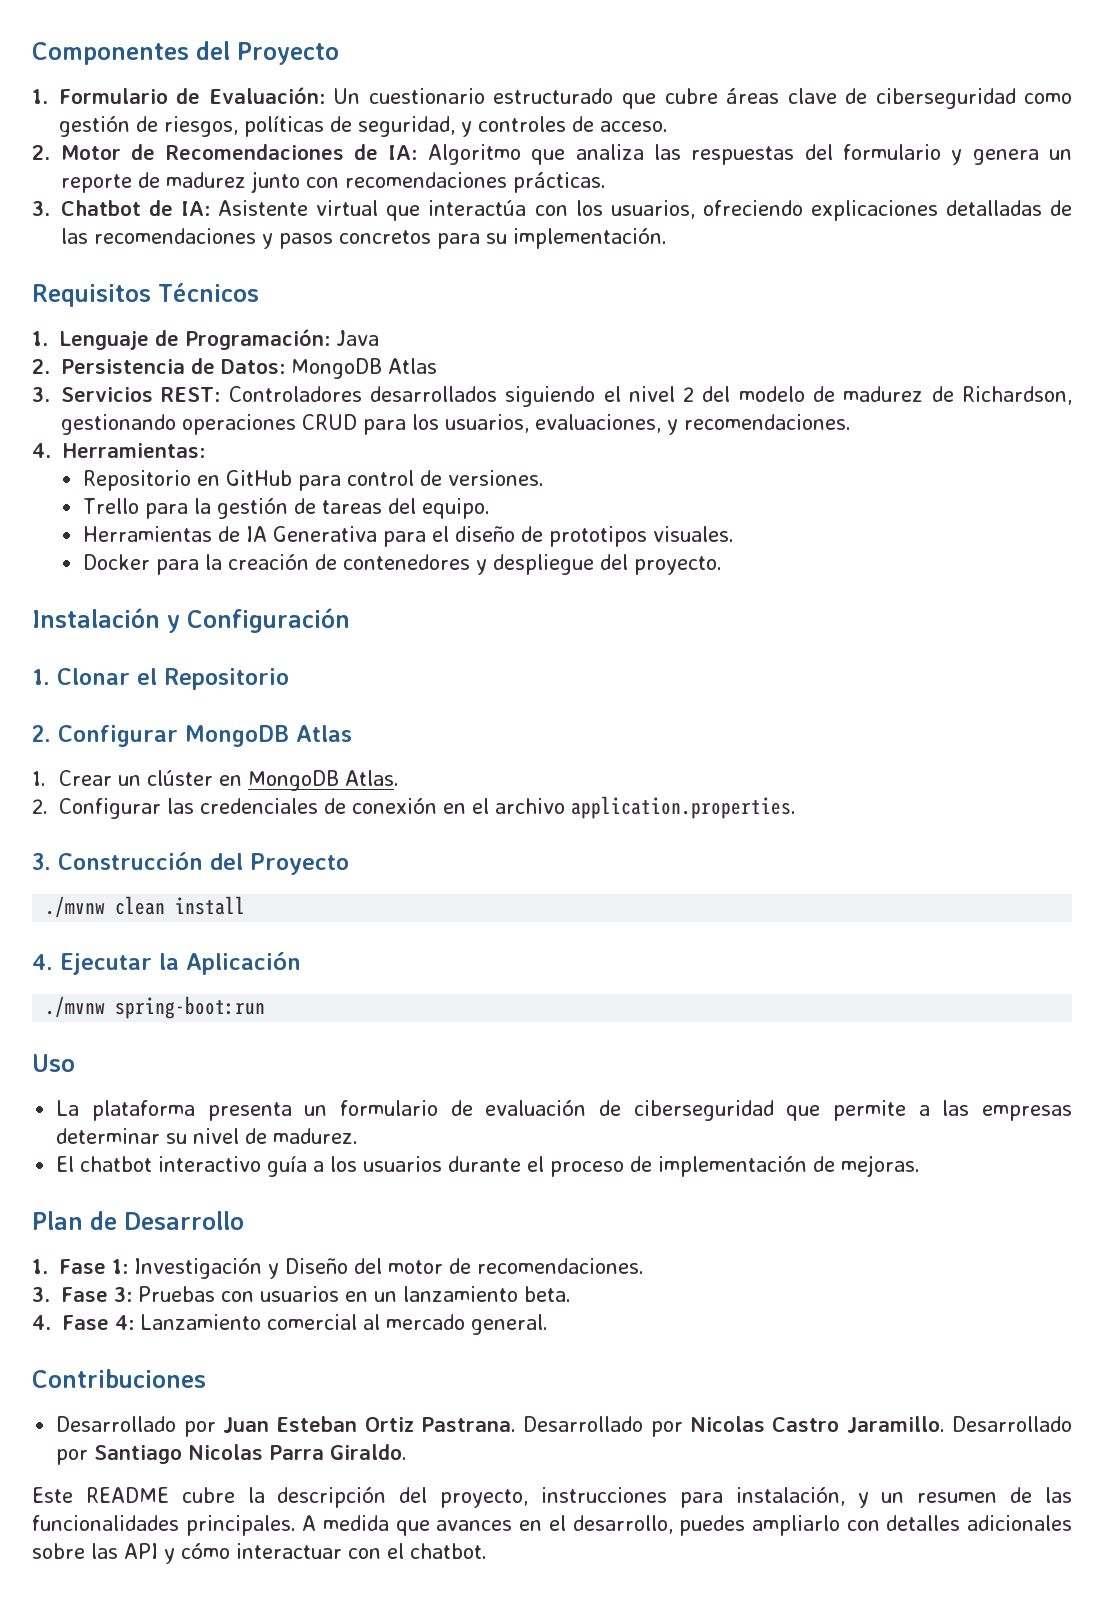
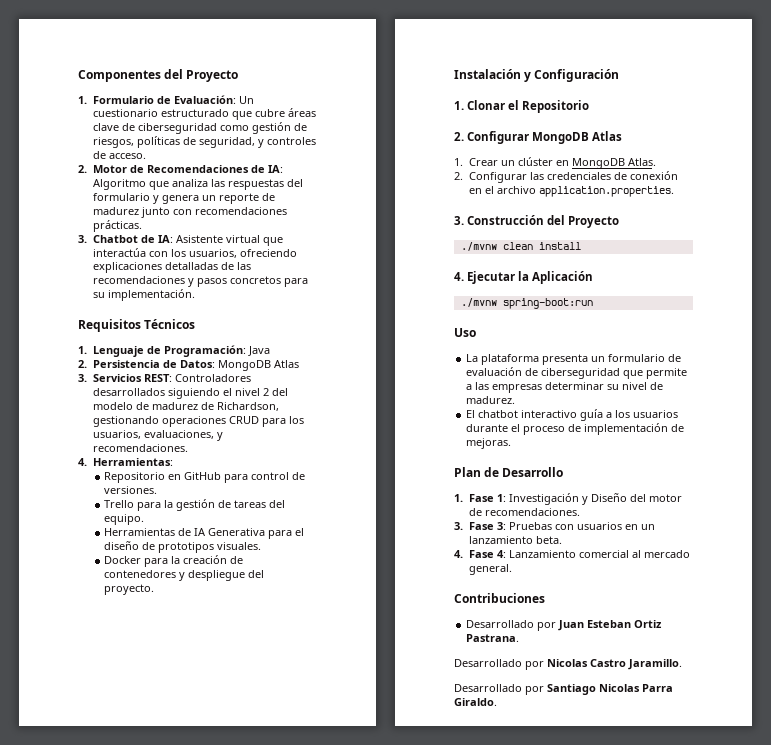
- Desarrollado por Juan Esteban Ortiz Pastrana. Desarrollado por Nicolas Castro Jaramillo. Desarrollado por Santiago Nicolas Parra Giraldo.
+ Desarrollado por Juan Esteban Ortiz Pastrana.
+ Desarrollado por Nicolas Castro Jaramillo.
+ Desarrollado por Santiago Nicolas Parra Giraldo.
- Este README cubre la descripción del proyecto, instrucciones para instalación, y un resumen de las funcionalidades principales. A medida que avances en el desarrollo, puedes ampliarlo con detalles adicionales sobre las API y cómo interactuar con el chatbot.

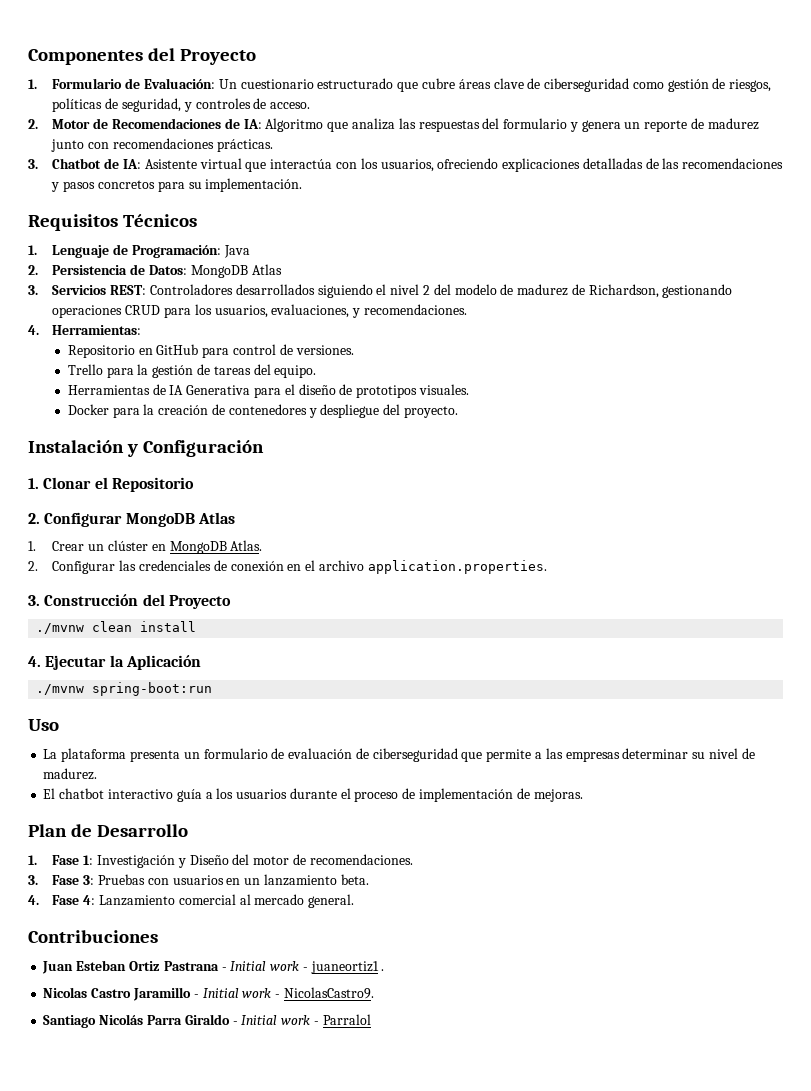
- Desarrollado por Juan Esteban Ortiz Pastrana.
- Desarrollado por Nicolas Castro Jaramillo.
- Desarrollado por Santiago Nicolas Parra Giraldo.
+ Juan Esteban Ortiz Pastrana - Initial work - juaneortiz1 .
+ Nicolas Castro Jaramillo - Initial work - NicolasCastro9.
+ Santiago Nicolás Parra Giraldo - Initial work - Parralol

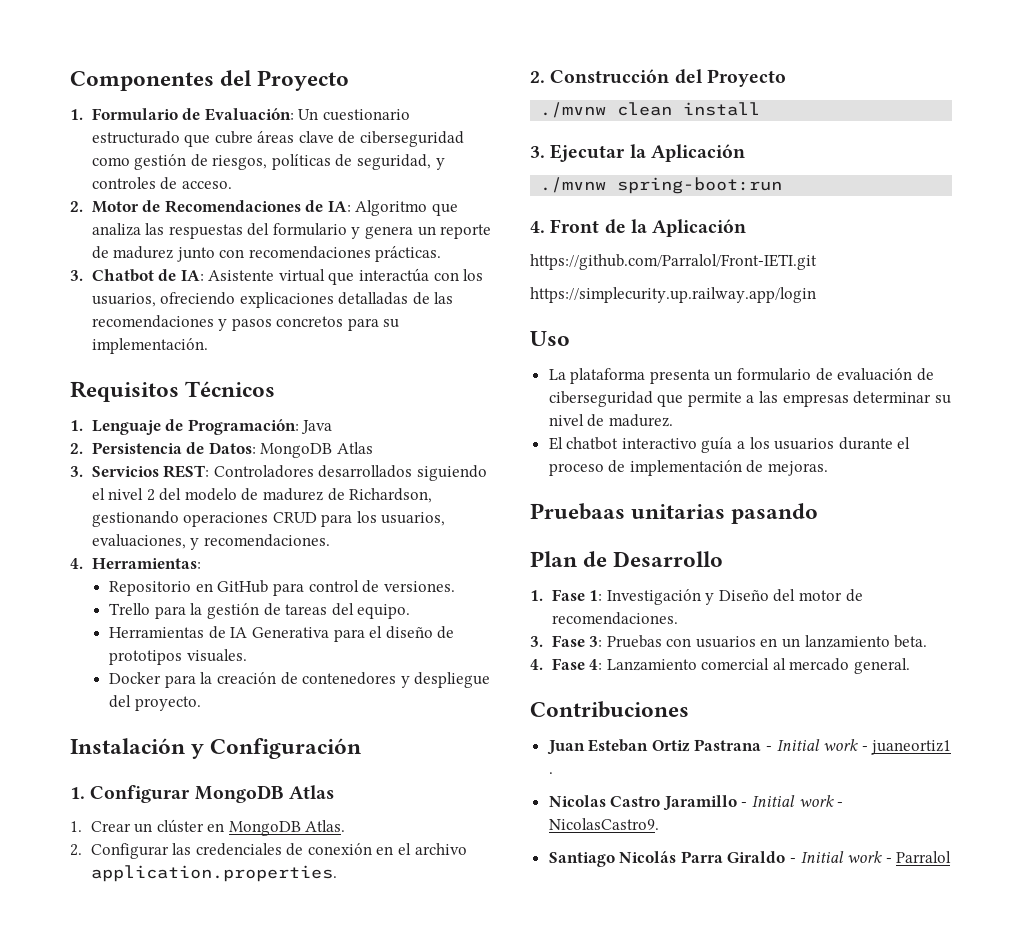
- 1. Clonar el Repositorio
- 2. Configurar MongoDB Atlas
+ 1. Configurar MongoDB Atlas
- 3. Construcción del Proyecto
+ 2. Construcción del Proyecto
- 4. Ejecutar la Aplicación
+ 3. Ejecutar la Aplicación
+ 4. Front de la Aplicación
+ https://github.com/Parralol/Front-IETI.git
+ https://simplecurity.up.railway.app/login
+ Pruebaas unitarias pasando

